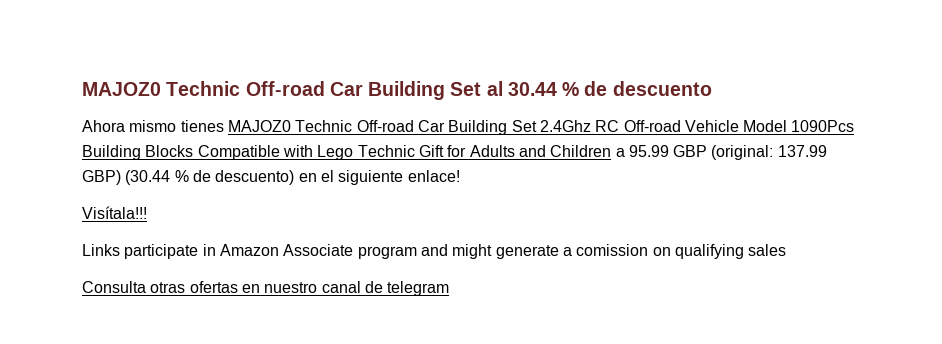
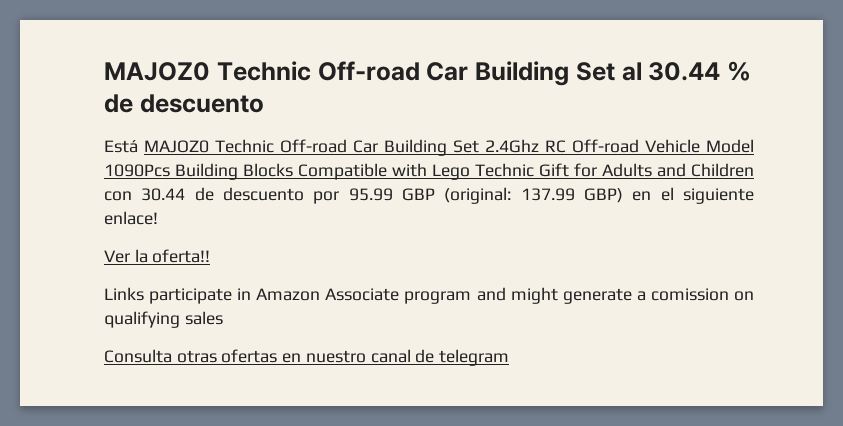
- Ahora mismo tienes MAJOZ0 Technic Off-road Car Building Set 2.4Ghz RC Off-road Vehicle Model 1090Pcs Building Blocks Compatible with Lego Technic Gift for Adults and Children a 95.99 GBP (original: 137.99 GBP) (30.44 % de descuento) en el siguiente enlace!
+ Está MAJOZ0 Technic Off-road Car Building Set 2.4Ghz RC Off-road Vehicle Model 1090Pcs Building Blocks Compatible with Lego Technic Gift for Adults and Children con 30.44 de descuento por 95.99 GBP (original: 137.99 GBP) en el siguiente enlace!
- Visítala!!!
+ Ver la oferta!!

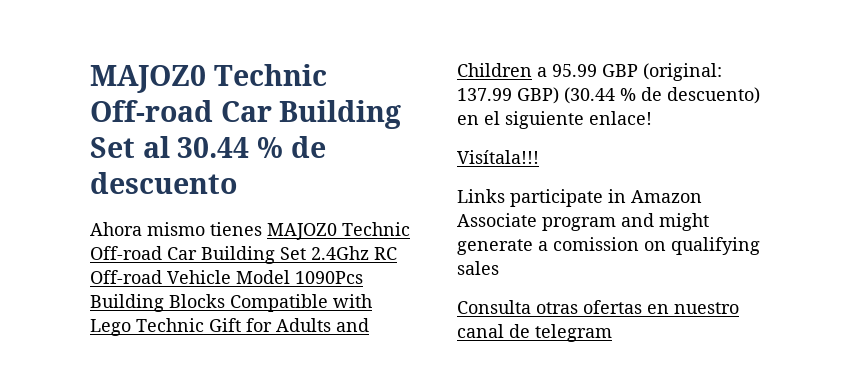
- Está MAJOZ0 Technic Off-road Car Building Set 2.4Ghz RC Off-road Vehicle Model 1090Pcs Building Blocks Compatible with Lego Technic Gift for Adults and Children con 30.44 de descuento por 95.99 GBP (original: 137.99 GBP) en el siguiente enlace!
+ Ahora mismo tienes MAJOZ0 Technic Off-road Car Building Set 2.4Ghz RC Off-road Vehicle Model 1090Pcs Building Blocks Compatible with Lego Technic Gift for Adults and Children a 95.99 GBP (original: 137.99 GBP) (30.44 % de descuento) en el siguiente enlace!
- Ver la oferta!!
+ Visítala!!!

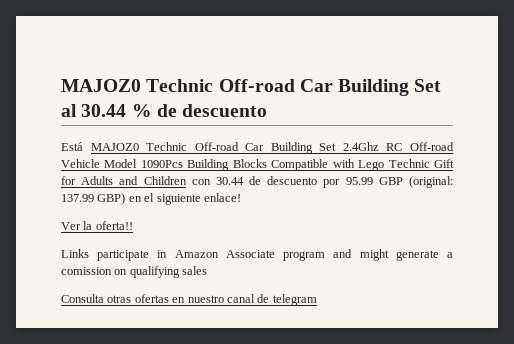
- Ahora mismo tienes MAJOZ0 Technic Off-road Car Building Set 2.4Ghz RC Off-road Vehicle Model 1090Pcs Building Blocks Compatible with Lego Technic Gift for Adults and Children a 95.99 GBP (original: 137.99 GBP) (30.44 % de descuento) en el siguiente enlace!
+ Está MAJOZ0 Technic Off-road Car Building Set 2.4Ghz RC Off-road Vehicle Model 1090Pcs Building Blocks Compatible with Lego Technic Gift for Adults and Children con 30.44 de descuento por 95.99 GBP (original: 137.99 GBP) en el siguiente enlace!
- Visítala!!!
+ Ver la oferta!!

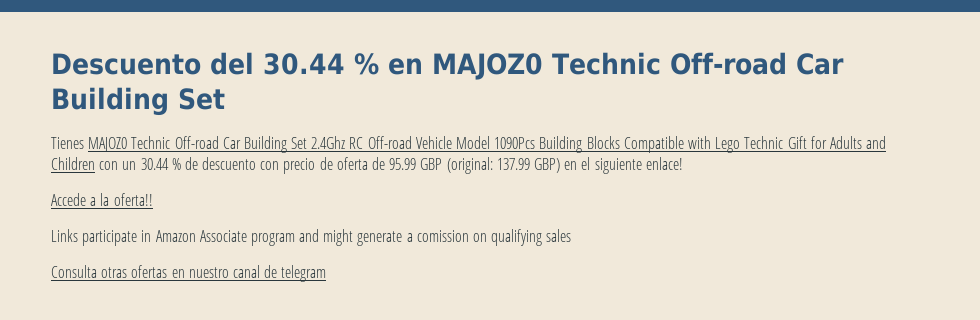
- MAJOZ0 Technic Off-road Car Building Set al 30.44 % de descuento
- Está MAJOZ0 Technic Off-road Car Building Set 2.4Ghz RC Off-road Vehicle Model 1090Pcs Building Blocks Compatible with Lego Technic Gift for Adults and Children con 30.44 de descuento por 95.99 GBP (original: 137.99 GBP) en el siguiente enlace!
+ Descuento del 30.44 % en MAJOZ0 Technic Off-road Car Building Set
+ Tienes MAJOZ0 Technic Off-road Car Building Set 2.4Ghz RC Off-road Vehicle Model 1090Pcs Building Blocks Compatible with Lego Technic Gift for Adults and Children con un 30.44 % de descuento con precio de oferta de 95.99 GBP (original: 137.99 GBP) en el siguiente enlace!
- Ver la oferta!!
+ Accede a la oferta!!

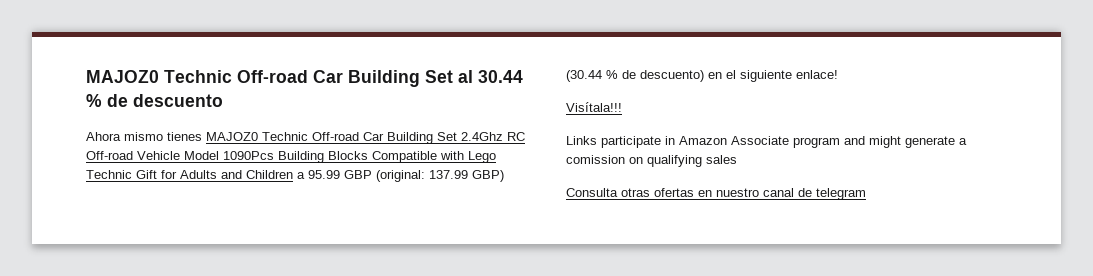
- Descuento del 30.44 % en MAJOZ0 Technic Off-road Car Building Set
- Tienes MAJOZ0 Technic Off-road Car Building Set 2.4Ghz RC Off-road Vehicle Model 1090Pcs Building Blocks Compatible with Lego Technic Gift for Adults and Children con un 30.44 % de descuento con precio de oferta de 95.99 GBP (original: 137.99 GBP) en el siguiente enlace!
+ MAJOZ0 Technic Off-road Car Building Set al 30.44 % de descuento
+ Ahora mismo tienes MAJOZ0 Technic Off-road Car Building Set 2.4Ghz RC Off-road Vehicle Model 1090Pcs Building Blocks Compatible with Lego Technic Gift for Adults and Children a 95.99 GBP (original: 137.99 GBP) (30.44 % de descuento) en el siguiente enlace!
- Accede a la oferta!!
+ Visítala!!!

